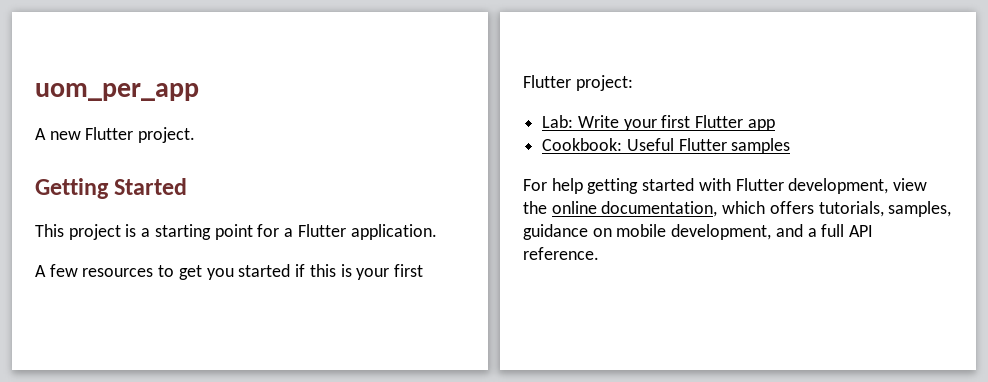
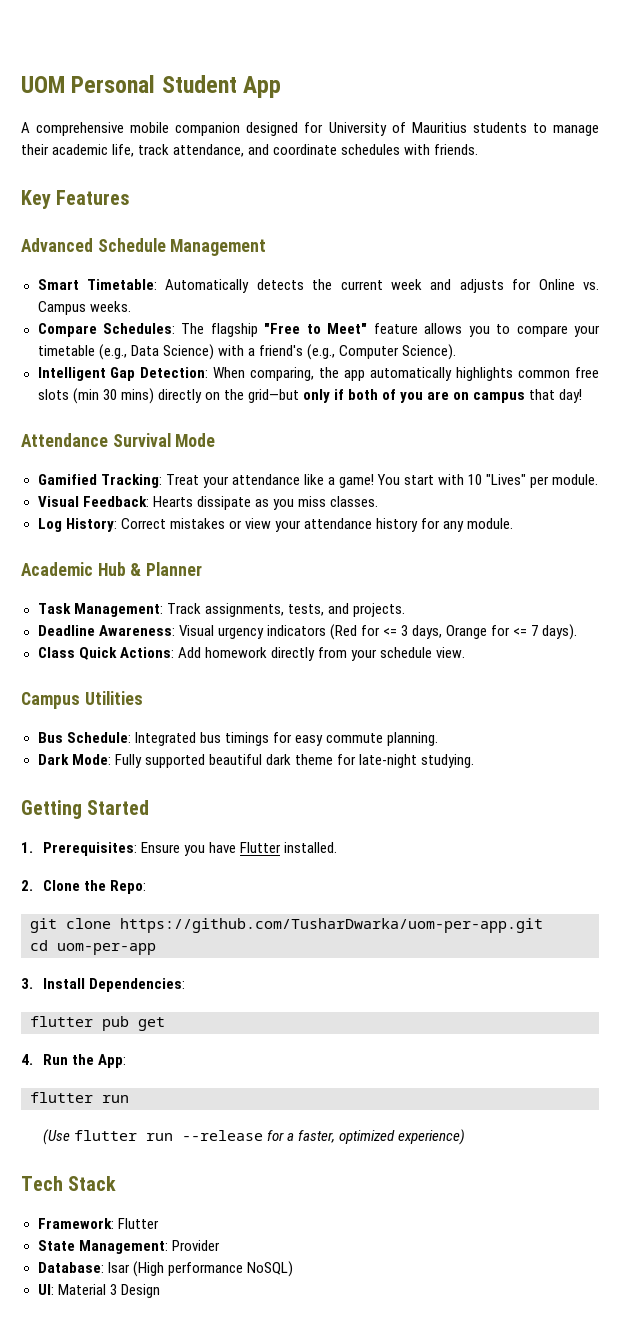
- uom_per_app
- A new Flutter project.
+ UOM Personal Student App
+ A comprehensive mobile companion designed for University of Mauritius students to manage their academic life, track attendance, and coordinate schedules with friends.
+ Key Features
+ Advanced Schedule Management
+ Smart Timetable: Automatically detects the current week and adjusts for Online vs. Campus weeks.
+ Compare Schedules: The flagship "Free to Meet" feature allows you to compare your timetable (e.g., Data Science) with a friend's (e.g., Computer Science).
+ Intelligent Gap Detection: When comparing, the app automatically highlights common free slots (min 30 mins) directly on the grid—but only if both of you are on campus that day!
+ Attendance Survival Mode
+ Gamified Tracking: Treat your attendance like a game! You start with 10 "Lives" per module.
+ Visual Feedback: Hearts dissipate as you miss classes.
+ Log History: Correct mistakes or view your attendance history for any module.
+ Academic Hub & Planner
+ Task Management: Track assignments, tests, and projects.
+ Deadline Awareness: Visual urgency indicators (Red for <= 3 days, Orange for <= 7 days).
+ Class Quick Actions: Add homework directly from your schedule view.
+ Campus Utilities
+ Bus Schedule: Integrated bus timings for easy commute planning.
+ Dark Mode: Fully supported beautiful dark theme for late-night studying.
  Getting Started
- This project is a starting point for a Flutter application.
- A few resources to get you started if this is your first Flutter project:
- Lab: Write your first Flutter app
- Cookbook: Useful Flutter samples
- For help getting started with Flutter development, view the online documentation, which offers tutorials, samples, guidance on mobile development, and a full API reference.
+ 1. Prerequisites: Ensure you have Flutter installed.
+ 2. Clone the Repo:
+ git clone https://github.com/TusharDwarka/uom-per-app.git
+ cd uom-per-app
+ 3. Install Dependencies:
+ flutter pub get
+ 4. Run the App:
+ flutter run
+ (Use flutter run --release for a faster, optimized experience)
+ Tech Stack
+ Framework: Flutter
+ State Management: Provider
+ Database: Isar (High performance NoSQL)
+ UI: Material 3 Design

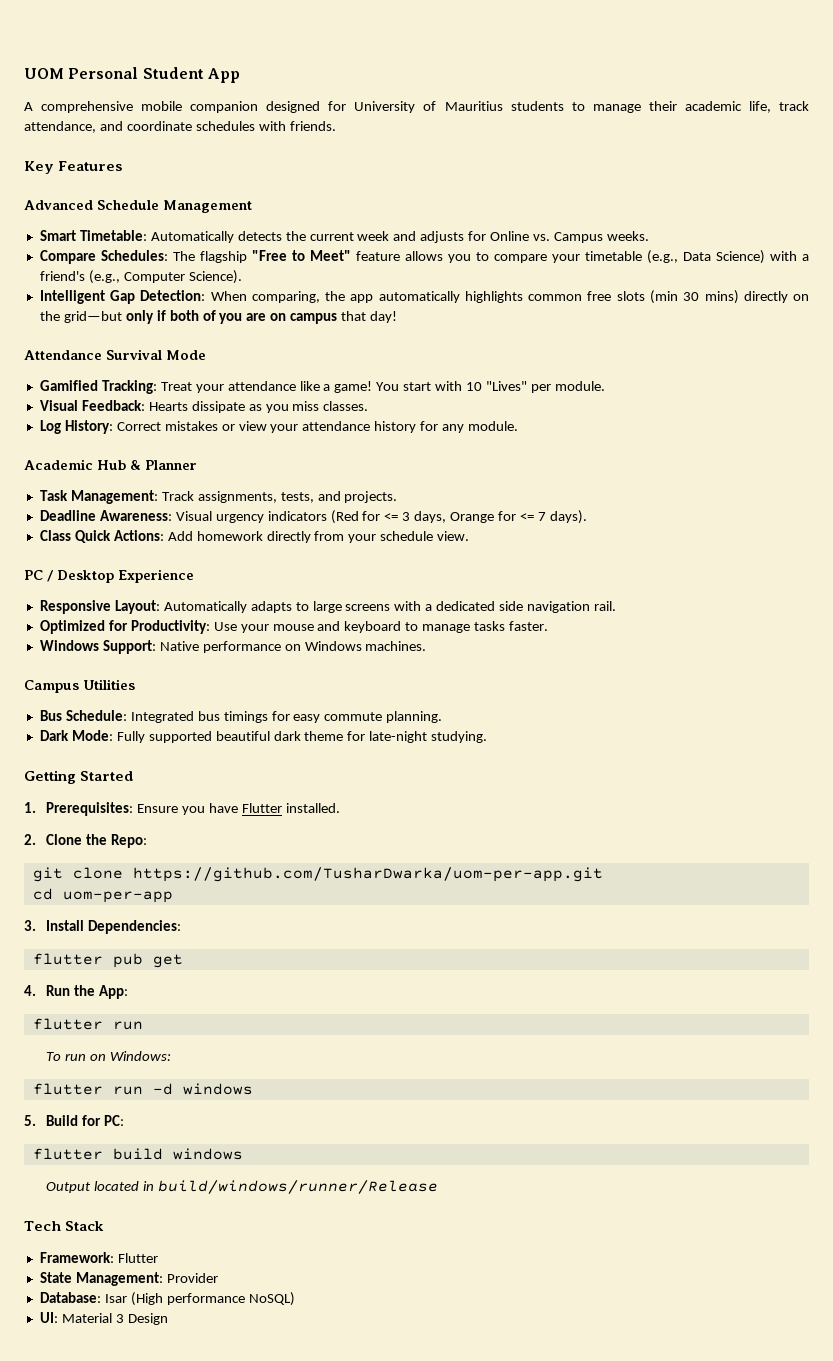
+ PC / Desktop Experience
+ Responsive Layout: Automatically adapts to large screens with a dedicated side navigation rail.
+ Optimized for Productivity: Use your mouse and keyboard to manage tasks faster.
+ Windows Support: Native performance on Windows machines.
- (Use flutter run --release for a faster, optimized experience)
+ To run on Windows:
+ flutter run -d windows
+ 5. Build for PC:
+ flutter build windows
+ Output located in build/windows/runner/Release

